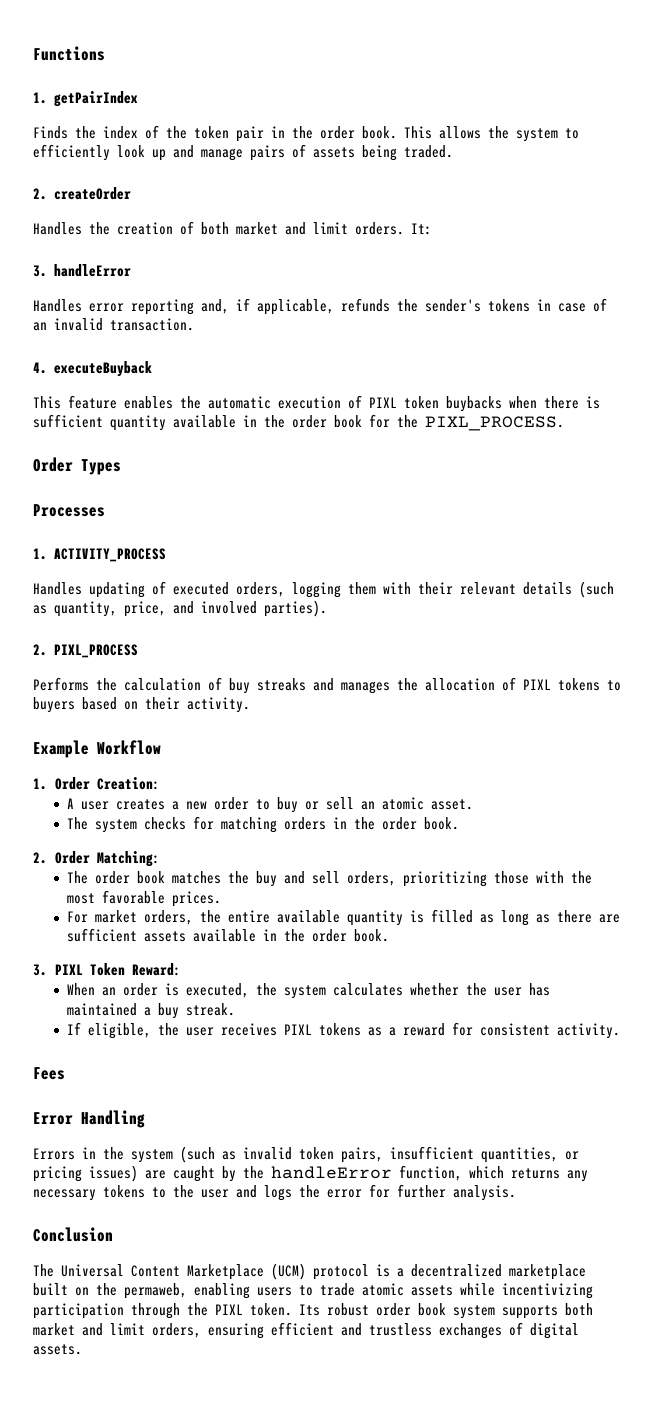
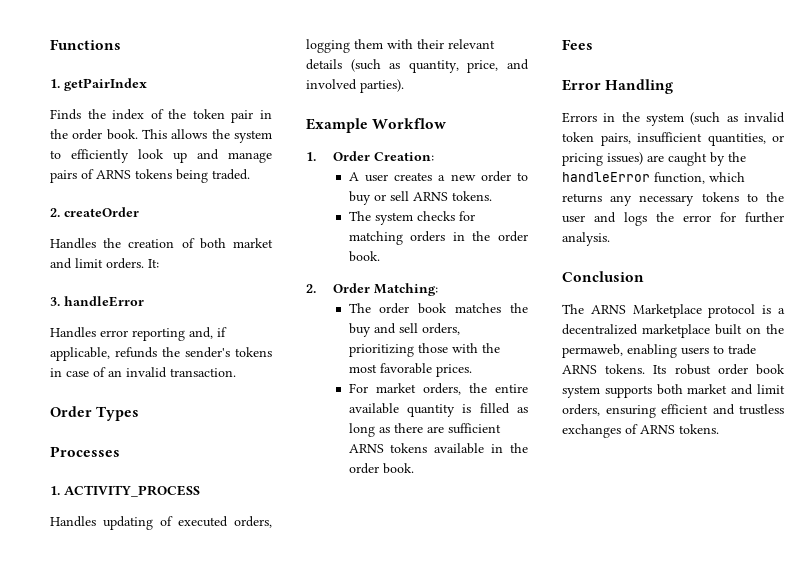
- This allows the system to efficiently look up and manage pairs of assets being traded.
+ This allows the system to efficiently look up and manage pairs of ARNS tokens being traded.
- 4. executeBuyback
- This feature enables the automatic execution of PIXL token buybacks when there is sufficient quantity available in the order book for the PIXL_PROCESS.
- 2. PIXL_PROCESS
- Performs the calculation of buy streaks and manages the allocation of PIXL tokens to buyers based on their activity.
- A user creates a new order to buy or sell an atomic asset.
+ A user creates a new order to buy or sell ARNS tokens.
- For market orders, the entire available quantity is filled as long as there are sufficient assets available in the order book.
+ For market orders, the entire available quantity is filled as long as there are sufficient ARNS tokens available in the order book.
- 3. PIXL Token Reward:
- When an order is executed, the system calculates whether the user has maintained a buy streak.
- If eligible, the user receives PIXL tokens as a reward for consistent activity.
- The Universal Content Marketplace (UCM) protocol is a decentralized marketplace built on the permaweb, enabling users to trade atomic assets while incentivizing participation through the PIXL token.
+ The ARNS Marketplace protocol is a decentralized marketplace built on the permaweb, enabling users to trade ARNS tokens.
- Its robust order book system supports both market and limit orders, ensuring efficient and trustless exchanges of digital assets.
+ Its robust order book system supports both market and limit orders, ensuring efficient and trustless exchanges of ARNS tokens.

